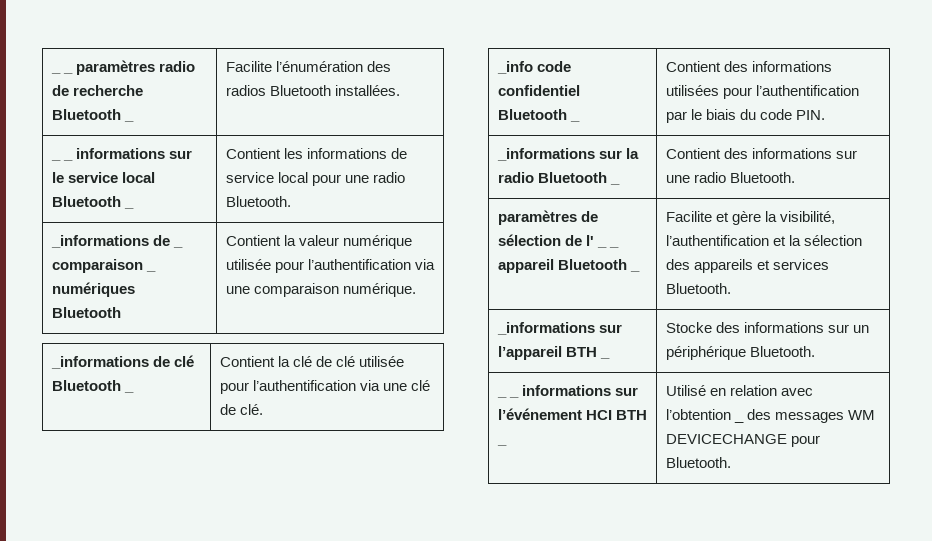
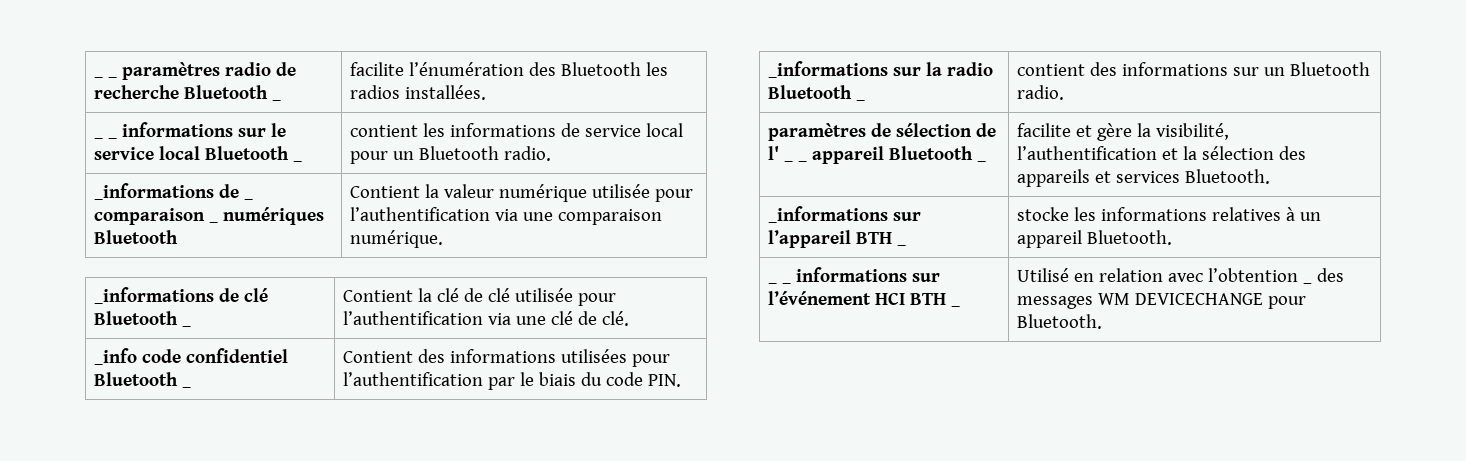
- _ _ paramètres radio de recherche Bluetooth _ | Facilite l’énumération des radios Bluetooth installées.
+ _ _ paramètres radio de recherche Bluetooth _ | facilite l’énumération des Bluetooth les radios installées.
- _ _ informations sur le service local Bluetooth _ | Contient les informations de service local pour une radio Bluetooth.
+ _ _ informations sur le service local Bluetooth _ | contient les informations de service local pour un Bluetooth radio.
- _informations sur la radio Bluetooth _ | Contient des informations sur une radio Bluetooth.
+ _informations sur la radio Bluetooth _ | contient des informations sur un Bluetooth radio.
- paramètres de sélection de l' _ _ appareil Bluetooth _ | Facilite et gère la visibilité, l’authentification et la sélection des appareils et services Bluetooth.
+ paramètres de sélection de l' _ _ appareil Bluetooth _ | facilite et gère la visibilité, l’authentification et la sélection des appareils et services Bluetooth.
- _informations sur l’appareil BTH _ | Stocke des informations sur un périphérique Bluetooth.
+ _informations sur l’appareil BTH _ | stocke les informations relatives à un appareil Bluetooth.

